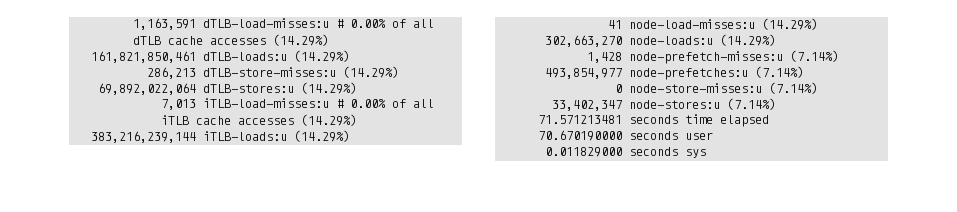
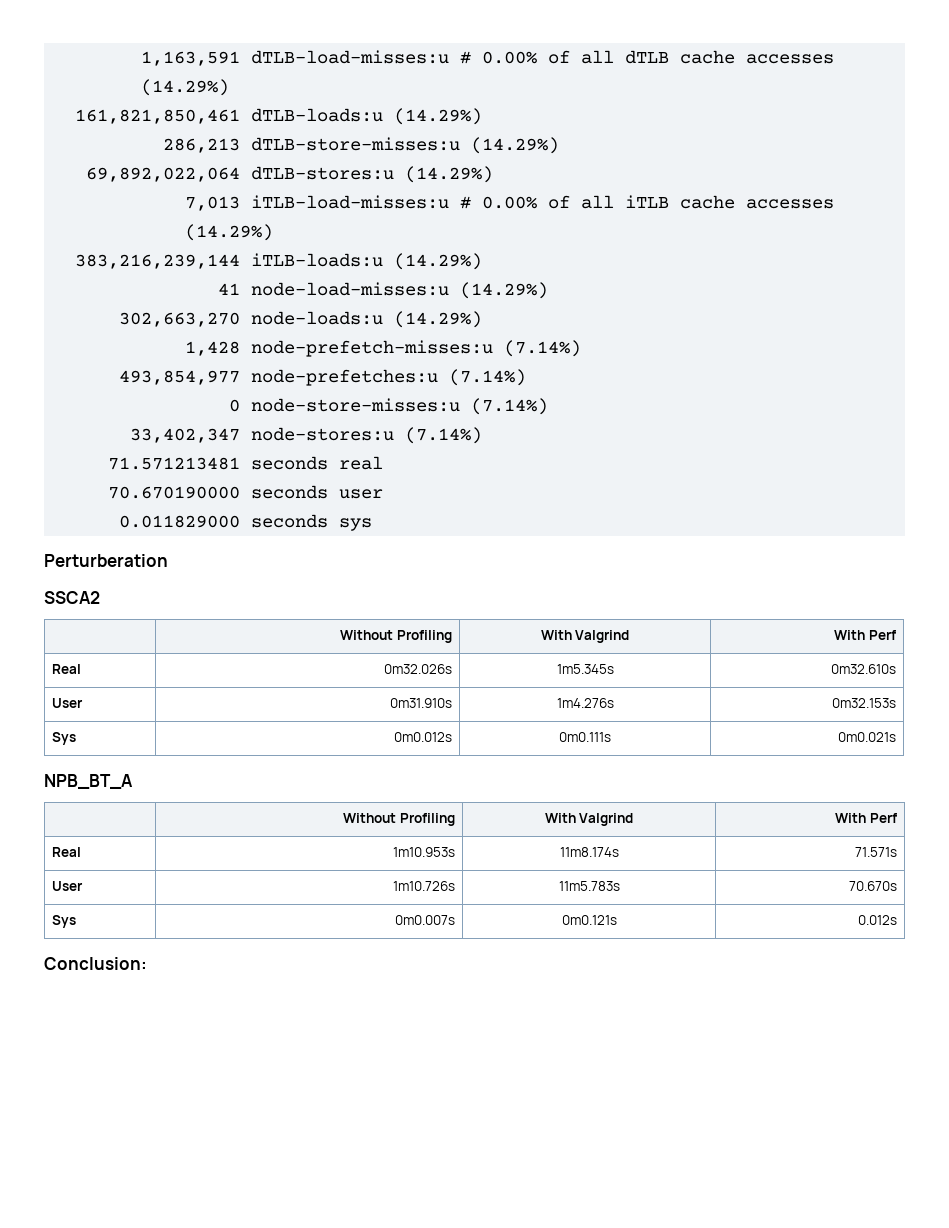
- 71.571213481 seconds time elapsed
+ 71.571213481 seconds real
+ Perturberation
+ SSCA2
+ | Without Profiling | With Valgrind | With Perf
+ Real | 0m32.026s | 1m5.345s | 0m32.610s
+ User | 0m31.910s | 1m4.276s | 0m32.153s
+ Sys | 0m0.012s | 0m0.111s | 0m0.021s
+ NPB_BT_A
+ | Without Profiling | With Valgrind | With Perf
+ Real | 1m10.953s | 11m8.174s | 71.571s
+ User | 1m10.726s | 11m5.783s | 70.670s
+ Sys | 0m0.007s | 0m0.121s | 0.012s
+ Conclusion:

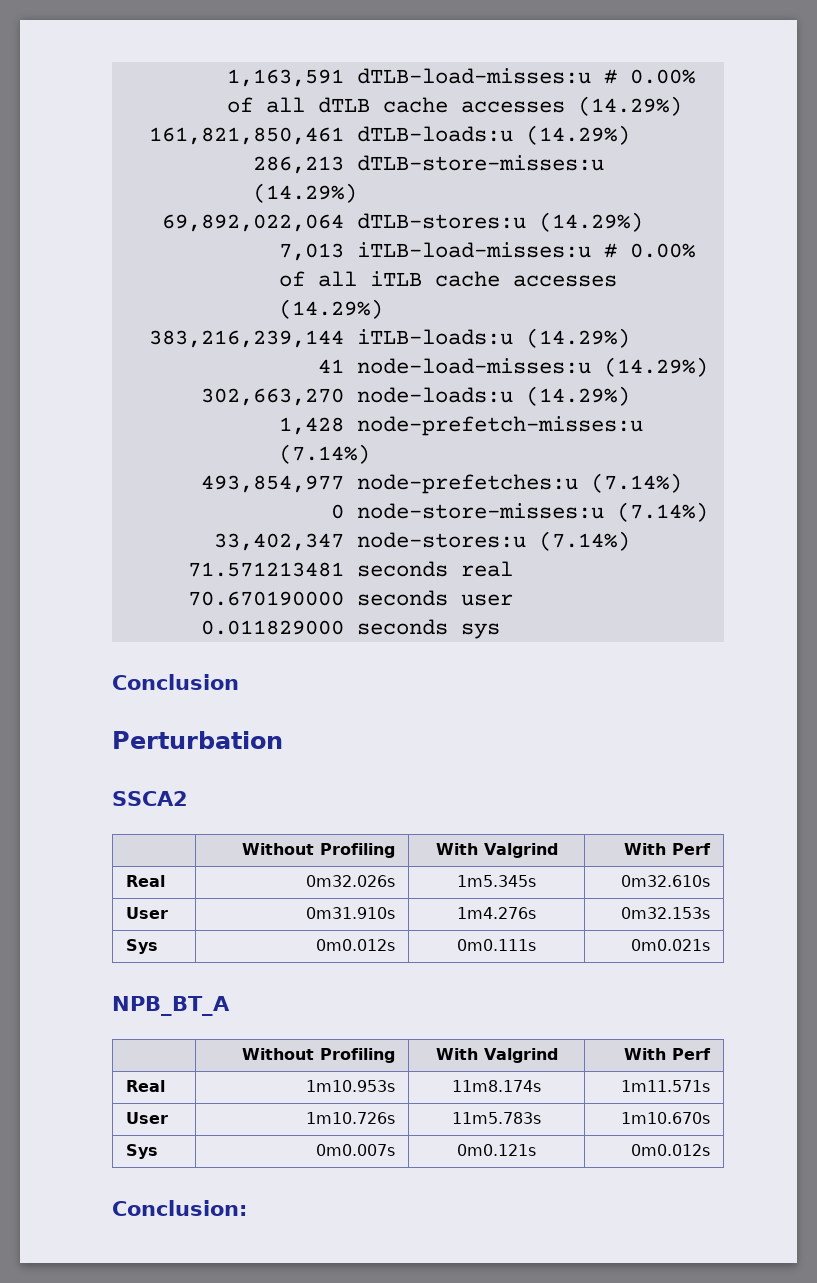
- Perturberation
+ Conclusion
+ Perturbation
- Real | 1m10.953s | 11m8.174s | 71.571s
+ Real | 1m10.953s | 11m8.174s | 1m11.571s
- User | 1m10.726s | 11m5.783s | 70.670s
+ User | 1m10.726s | 11m5.783s | 1m10.670s
- Sys | 0m0.007s | 0m0.121s | 0.012s
+ Sys | 0m0.007s | 0m0.121s | 0m0.012s

